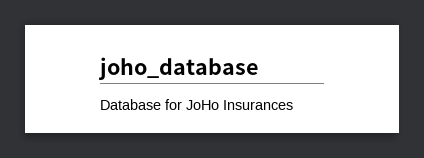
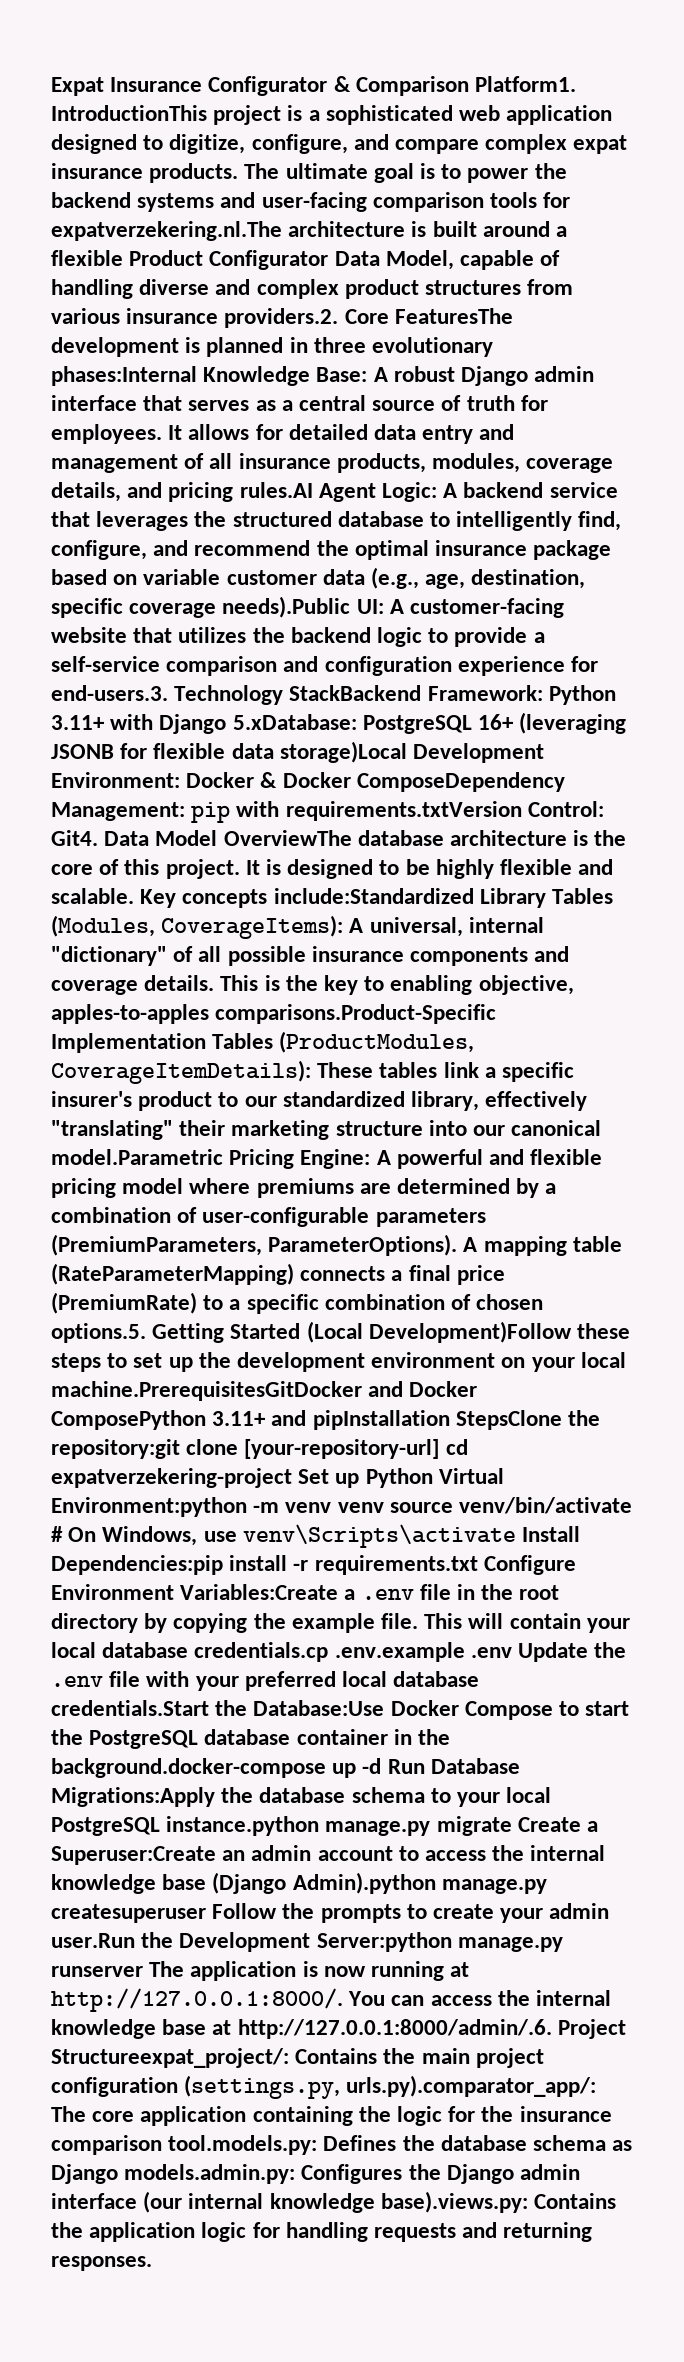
- joho_database
- Database for JoHo Insurances
+ Expat Insurance Configurator & Comparison Platform1. IntroductionThis project is a sophisticated web application designed to digitize, configure, and compare complex expat insurance products. The ultimate goal is to power the backend systems and user-facing comparison tools for expatverzekering.nl.The architecture is built around a flexible Product Configurator Data Model, capable of handling diverse and complex product structures from various insurance providers.2. Core FeaturesThe development is planned in three evolutionary phases:Internal Knowledge Base: A robust Django admin interface that serves as a central source of truth for employees. It allows for detailed data entry and management of all insurance products, modules, coverage details, and pricing rules.AI Agent Logic: A backend service that leverages the structured database to intelligently find, configure, and recommend the optimal insurance package based on variable customer data (e.g., age, destination, specific coverage needs).Public UI: A customer-facing website that utilizes the backend logic to provide a self-service comparison and configuration experience for end-users.3. Technology StackBackend Framework: Python 3.11+ with Django 5.xDatabase: PostgreSQL 16+ (leveraging JSONB for flexible data storage)Local Development Environment: Docker & Docker ComposeDependency Management: pip with requirements.txtVersion Control: Git4. Data Model OverviewThe database architecture is the core of this project. It is designed to be highly flexible and scalable. Key concepts include:Standardized Library Tables (Modules, CoverageItems): A universal, internal "dictionary" of all possible insurance components and coverage details. This is the key to enabling objective, apples-to-apples comparisons.Product-Specific Implementation Tables (ProductModules, CoverageItemDetails): These tables link a specific insurer's product to our standardized library, effectively "translating" their marketing structure into our canonical model.Parametric Pricing Engine: A powerful and flexible pricing model where premiums are determined by a combination of user-configurable parameters (PremiumParameters, ParameterOptions). A mapping table (RateParameterMapping) connects a final price (PremiumRate) to a specific combination of chosen options.5. Getting Started (Local Development)Follow these steps to set up the development environment on your local machine.PrerequisitesGitDocker and Docker ComposePython 3.11+ and pipInstallation StepsClone the repository:git clone [your-repository-url] cd expatverzekering-project Set up Python Virtual Environment:python -m venv venv source venv/bin/activate # On Windows, use venv\Scripts\activate Install Dependencies:pip install -r requirements.txt Configure Environment Variables:Create a .env file in the root directory by copying the example file. This will contain your local database credentials.cp .env.example .env Update the .env file with your preferred local database credentials.Start the Database:Use Docker Compose to start the PostgreSQL database container in the background.docker-compose up -d Run Database Migrations:Apply the database schema to your local PostgreSQL instance.python manage.py migrate Create a Superuser:Create an admin account to access the internal knowledge base (Django Admin).python manage.py createsuperuser Follow the prompts to create your admin user.Run the Development Server:python manage.py runserver The application is now running at http://127.0.0.1:8000/. You can access the internal knowledge base at http://127.0.0.1:8000/admin/.6. Project Structureexpat_project/: Contains the main project configuration (settings.py, urls.py).comparator_app/: The core application containing the logic for the insurance comparison tool.models.py: Defines the database schema as Django models.admin.py: Configures the Django admin interface (our internal knowledge base).views.py: Contains the application logic for handling requests and returning responses.

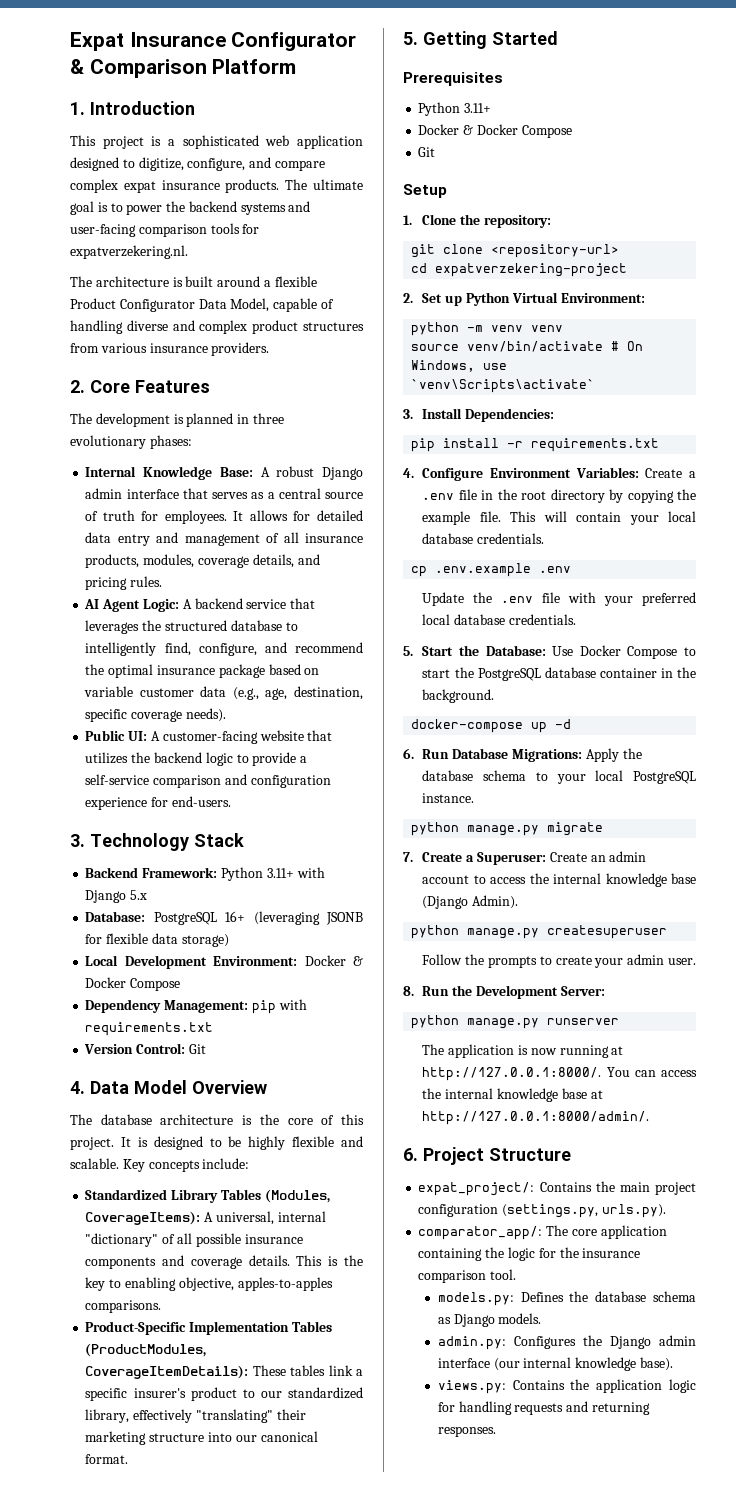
- Expat Insurance Configurator & Comparison Platform1. IntroductionThis project is a sophisticated web application designed to digitize, configure, and compare complex expat insurance products.
+ Expat Insurance Configurator & Comparison Platform
+ 1. Introduction
+ This project is a sophisticated web application designed to digitize, configure, and compare complex expat insurance products.
- The ultimate goal is to power the backend systems and user-facing comparison tools for expatverzekering.nl.The architecture is built around a flexible Product Configurator Data Model, capable of handling diverse and complex product structures from various insurance providers.2. Core FeaturesThe development is planned in three evolutionary phases:Internal Knowledge Base: A robust Django admin interface that serves as a central source of truth for employees.
+ The ultimate goal is to power the backend systems and user-facing comparison tools for expatverzekering.nl.
+ The architecture is built around a flexible Product Configurator Data Model, capable of handling diverse and complex product structures from various insurance providers.
+ 2. Core Features
+ The development is planned in three evolutionary phases:
+ Internal Knowledge Base: A robust Django admin interface that serves as a central source of truth for employees.
- It allows for detailed data entry and management of all insurance products, modules, coverage details, and pricing rules.AI Agent Logic:
+ It allows for detailed data entry and management of all insurance products, modules, coverage details, and pricing rules.
+ AI Agent Logic:
- A backend service that leverages the structured database to intelligently find, configure, and recommend the optimal insurance package based on variable customer data (e.g., age, destination, specific coverage needs).Public UI:
+ A backend service that leverages the structured database to intelligently find, configure, and recommend the optimal insurance package based on variable customer data (e.g., age, destination, specific coverage needs).
+ Public UI:
- A customer-facing website that utilizes the backend logic to provide a self-service comparison and configuration experience for end-users.3. Technology StackBackend Framework:
+ A customer-facing website that utilizes the backend logic to provide a self-service comparison and configuration experience for end-users.
+ 3. Technology Stack
+ Backend Framework:
- Python 3.11+ with Django 5.xDatabase:
+ Python 3.11+ with Django 5.x
+ Database:
- PostgreSQL 16+ (leveraging JSONB for flexible data storage)Local Development Environment: Docker & Docker ComposeDependency Management:
+ PostgreSQL 16+ (leveraging JSONB for flexible data storage)
+ Local Development Environment: Docker & Docker Compose
+ Dependency Management:
- pip with requirements.txtVersion Control: Git4. Data Model OverviewThe database architecture is the core of this project.
+ pip with requirements.txt
+ Version Control: Git
+ 4. Data Model Overview
+ The database architecture is the core of this project.
- Key concepts include:Standardized Library Tables (Modules, CoverageItems): A universal, internal "dictionary" of all possible insurance components and coverage details.
+ Key concepts include:
+ Standardized Library Tables (Modules, CoverageItems): A universal, internal "dictionary" of all possible insurance components and coverage details.
- This is the key to enabling objective, apples-to-apples comparisons.Product-Specific Implementation Tables (ProductModules, CoverageItemDetails):
+ This is the key to enabling objective, apples-to-apples comparisons.
+ Product-Specific Implementation Tables (ProductModules, CoverageItemDetails):
- These tables link a specific insurer's product to our standardized library, effectively "translating" their marketing structure into our canonical model.Parametric Pricing Engine: A powerful and flexible pricing model where premiums are determined by a combination of user-configurable parameters (PremiumParameters, ParameterOptions). A mapping table (RateParameterMapping) connects a final price (PremiumRate) to a specific combination of chosen options.5. Getting Started (Local Development)Follow these steps to set up the development environment on your local machine.PrerequisitesGitDocker and Docker ComposePython 3.11+ and pipInstallation StepsClone the repository:git clone [your-repository-url] cd expatverzekering-project Set up Python Virtual Environment:python -m venv venv source venv/bin/activate # On Windows, use venv\Scripts\activate Install Dependencies:pip install -r requirements.txt Configure Environment Variables:Create a .env file in the root directory by copying the example file.
+ These tables link a specific insurer's product to our standardized library, effectively "translating" their marketing structure into our canonical format.
+ 5. Getting Started
+ Prerequisites
+ Python 3.11+
+ Docker & Docker Compose
+ Git
+ Setup
+ 1. Clone the repository:
+ git clone <repository-url>
+ cd expatverzekering-project
+ 2. Set up Python Virtual Environment:
+ python -m venv venv
+ source venv/bin/activate # On Windows, use `venv\Scripts\activate`
+ 3. Install Dependencies:
+ pip install -r requirements.txt
+ 4. Configure Environment Variables: Create a .env file in the root directory by copying the example file.
- This will contain your local database credentials.cp .env.example .env Update the .env file with your preferred local database credentials.Start the Database:Use Docker Compose to start the PostgreSQL database container in the background.docker-compose up -d Run Database Migrations:Apply the database schema to your local PostgreSQL instance.python manage.py migrate Create a Superuser:Create an admin account to access the internal knowledge base (Django Admin).python manage.py createsuperuser Follow the prompts to create your admin user.Run the Development Server:python manage.py runserver The application is now running at http://127.0.0.1:8000/. You can access the internal knowledge base at http://127.0.0.1:8000/admin/.6. Project Structureexpat_project/:
+ This will contain your local database credentials.
+ cp .env.example .env
+ Update the .env file with your preferred local database credentials.
+ 5. Start the Database: Use Docker Compose to start the PostgreSQL database container in the background.
+ docker-compose up -d
+ 6. Run Database Migrations: Apply the database schema to your local PostgreSQL instance.
+ python manage.py migrate
+ 7. Create a Superuser: Create an admin account to access the internal knowledge base (Django Admin).
+ python manage.py createsuperuser
+ Follow the prompts to create your admin user.
+ 8. Run the Development Server:
+ python manage.py runserver
+ The application is now running at http://127.0.0.1:8000/. You can access the internal knowledge base at http://127.0.0.1:8000/admin/.
+ 6. Project Structure
+ expat_project/:
- Contains the main project configuration (settings.py, urls.py).comparator_app/:
+ Contains the main project configuration (settings.py, urls.py).
+ comparator_app/:
- The core application containing the logic for the insurance comparison tool.models.py:
+ The core application containing the logic for the insurance comparison tool.
+ models.py:
- Defines the database schema as Django models.admin.py:
+ Defines the database schema as Django models.
+ admin.py:
- Configures the Django admin interface (our internal knowledge base).views.py:
+ Configures the Django admin interface (our internal knowledge base).
+ views.py:

